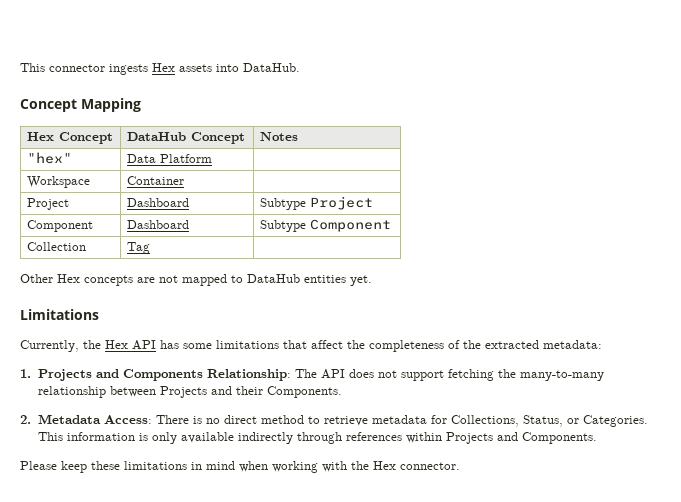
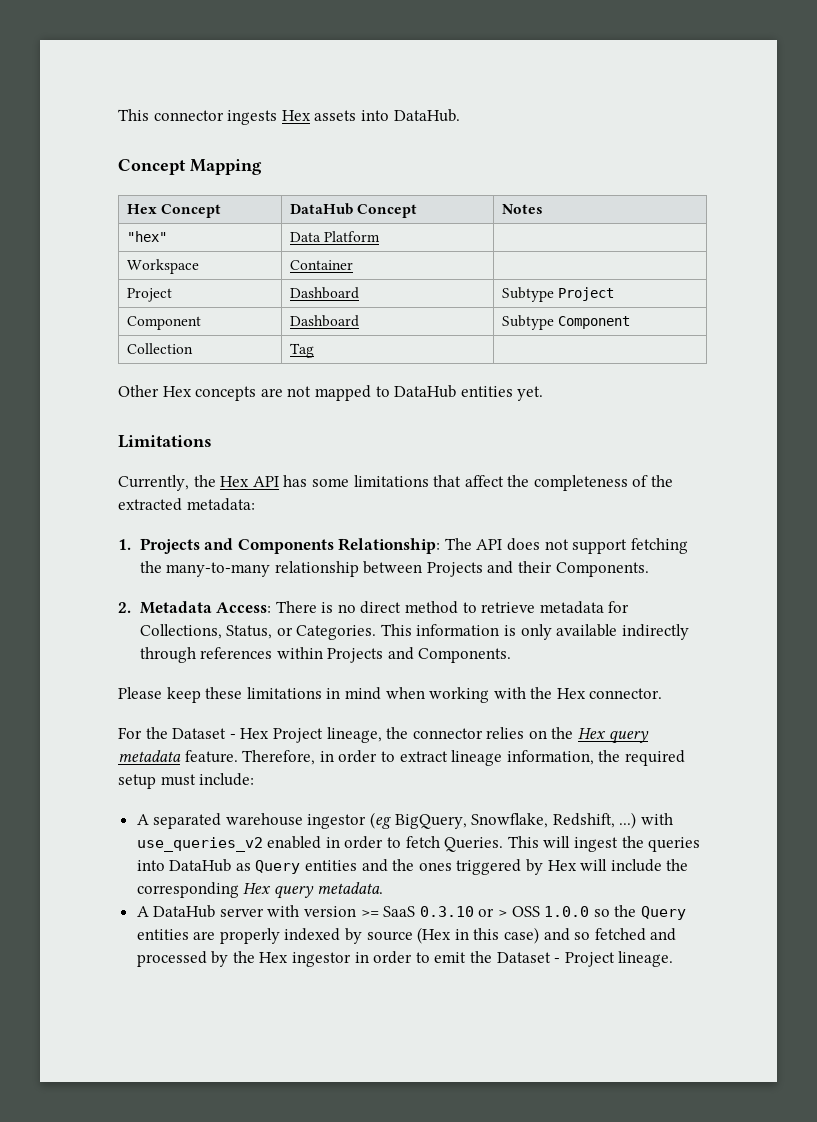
+ For the Dataset - Hex Project lineage, the connector relies on the Hex query metadata feature. Therefore, in order to extract lineage information, the required setup must include:
+ A separated warehouse ingestor (eg BigQuery, Snowflake, Redshift, ...) with use_queries_v2 enabled in order to fetch Queries. This will ingest the queries into DataHub as Query entities and the ones triggered by Hex will include the corresponding Hex query metadata.
+ A DataHub server with version >= SaaS 0.3.10 or > OSS 1.0.0 so the Query entities are properly indexed by source (Hex in this case) and so fetched and processed by the Hex ingestor in order to emit the Dataset - Project lineage.

